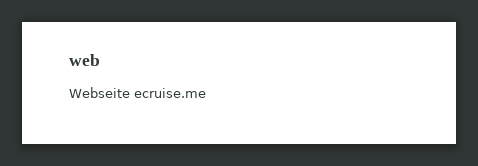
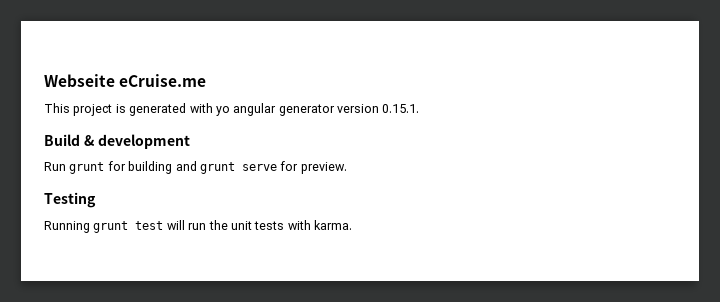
- web
- Webseite ecruise.me
+ Webseite eCruise.me
+ This project is generated with yo angular generator version 0.15.1.
+ Build & development
+ Run grunt for building and grunt serve for preview.
+ Testing
+ Running grunt test will run the unit tests with karma.

